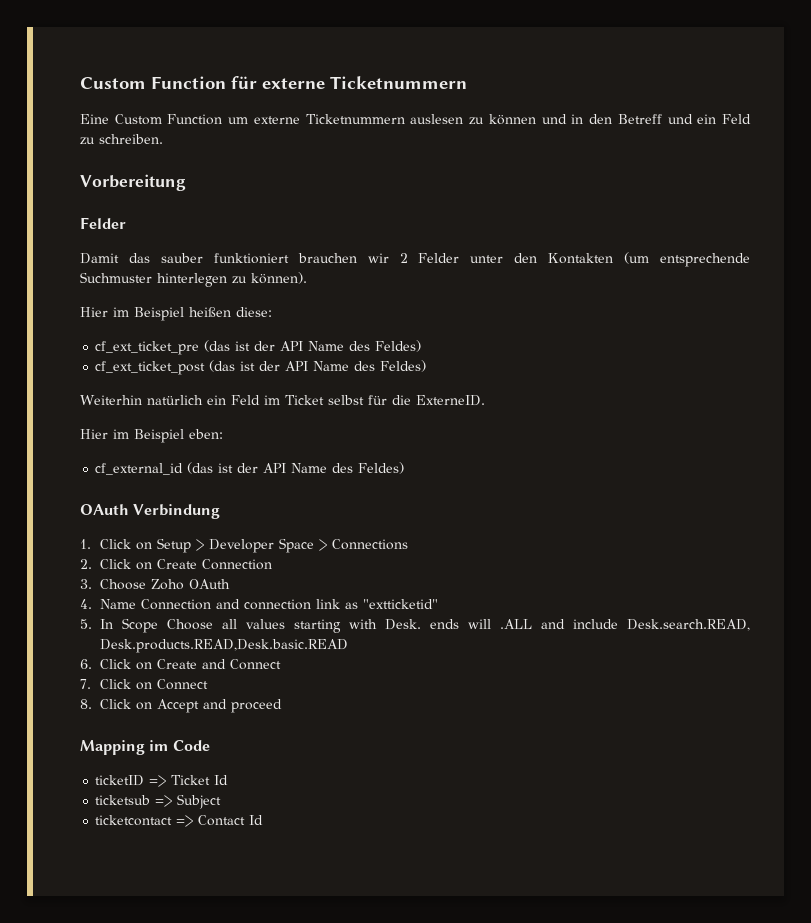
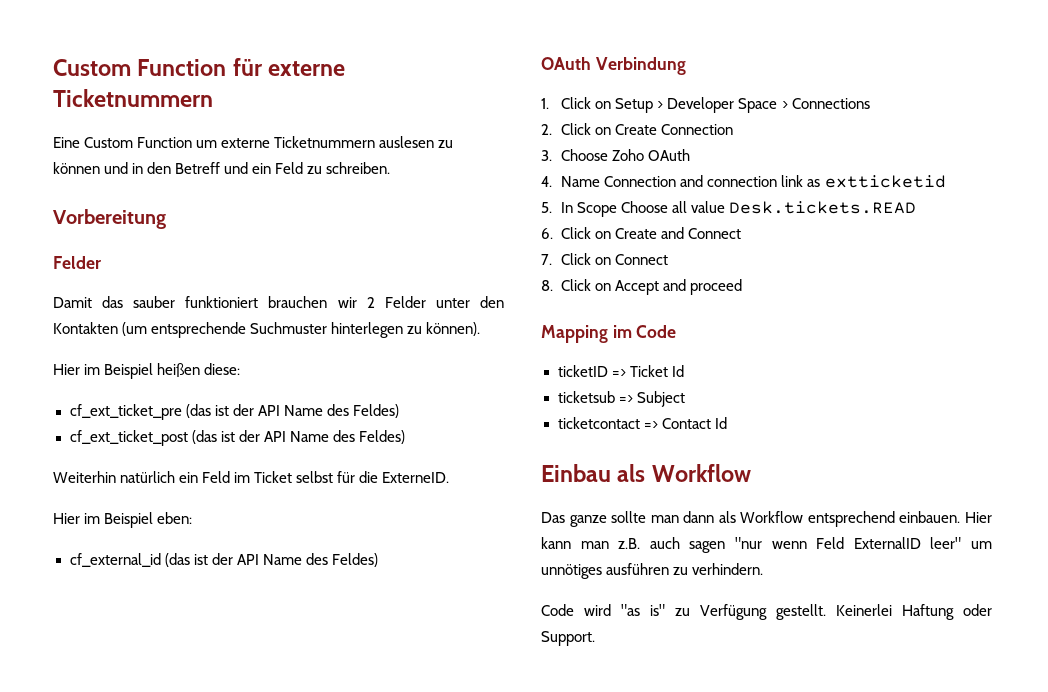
- 4. Name Connection and connection link as "extticketid"
+ 4. Name Connection and connection link as extticketid
- 5. In Scope Choose all values starting with Desk. ends will .ALL and include Desk.search.READ, Desk.products.READ,Desk.basic.READ
+ 5. In Scope Choose all value Desk.tickets.READ
+ Einbau als Workflow
+ Das ganze sollte man dann als Workflow entsprechend einbauen. Hier kann man z.B. auch sagen "nur wenn Feld ExternalID leer" um unnötiges ausführen zu verhindern.
+ Code wird "as is" zu Verfügung gestellt. Keinerlei Haftung oder Support.

